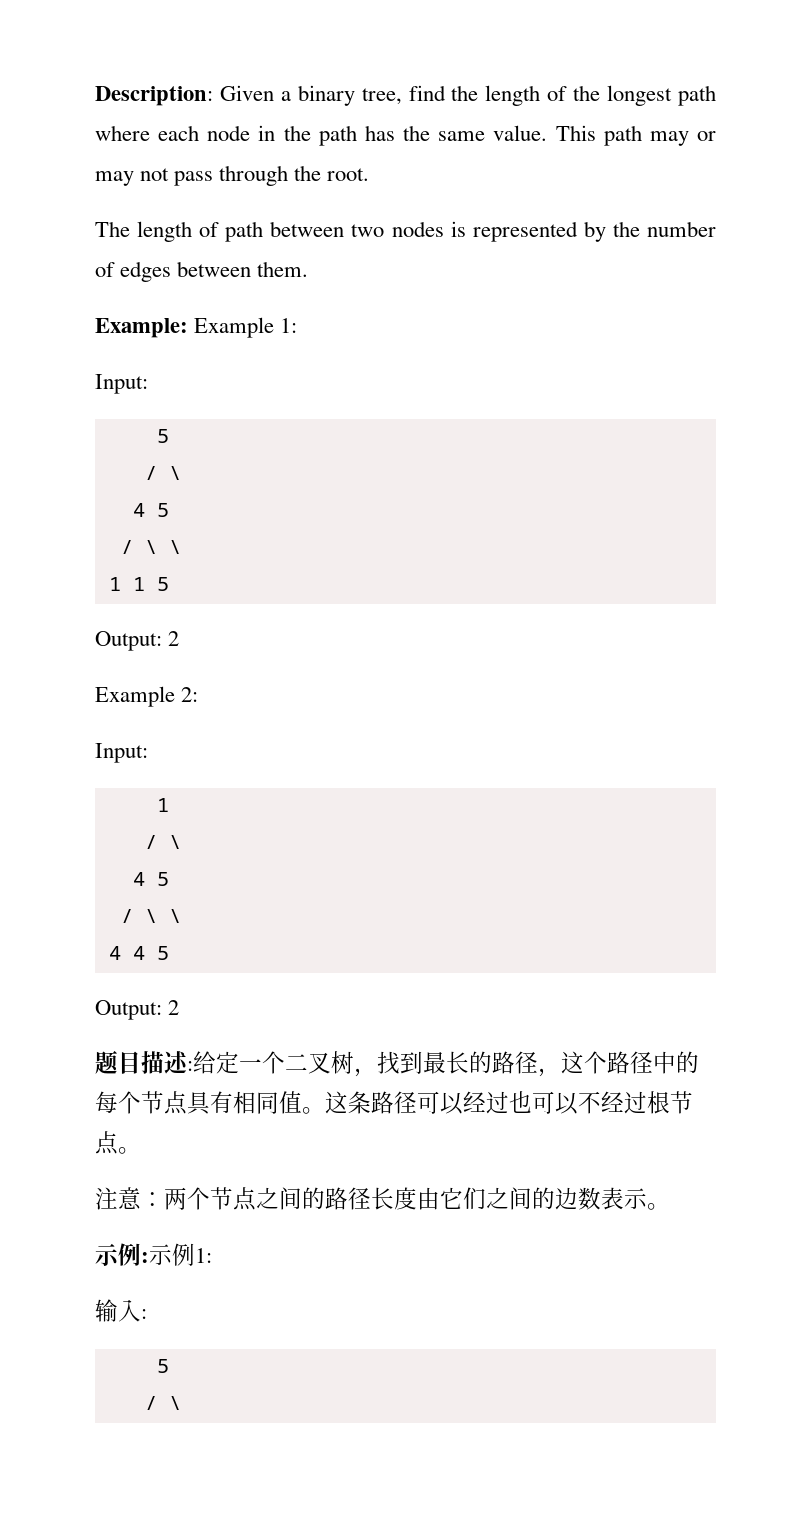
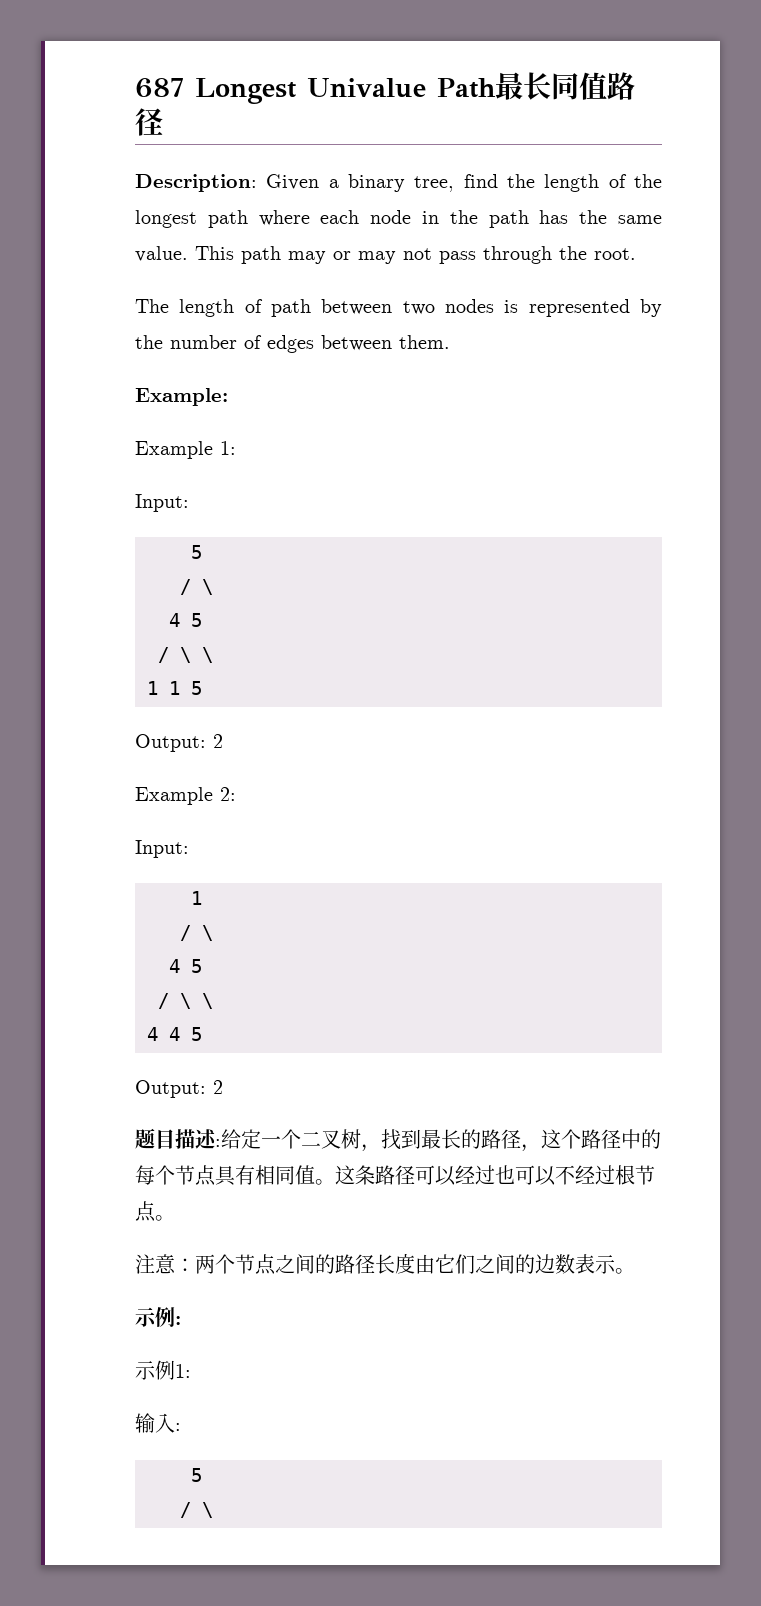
+ 687 Longest Univalue Path最长同值路径
- Example: Example 1:
+ Example:
+ Example 1:
- 示例:示例1:
+ 示例:
+ 示例1:

